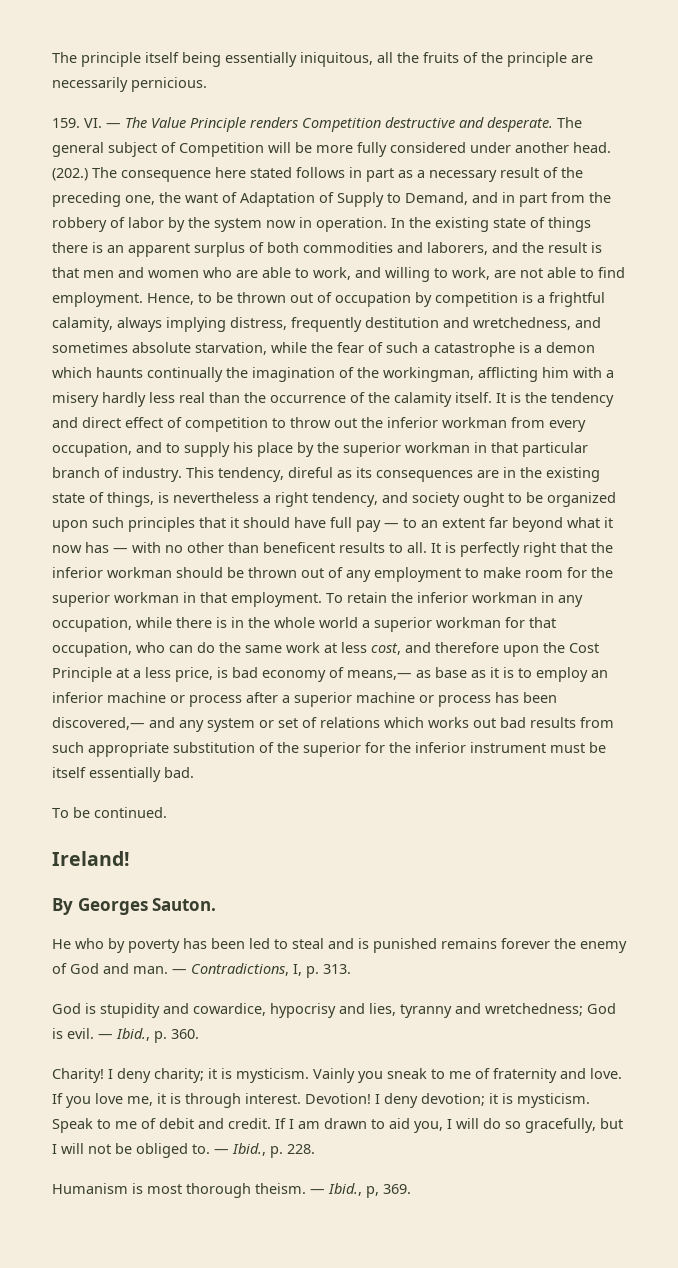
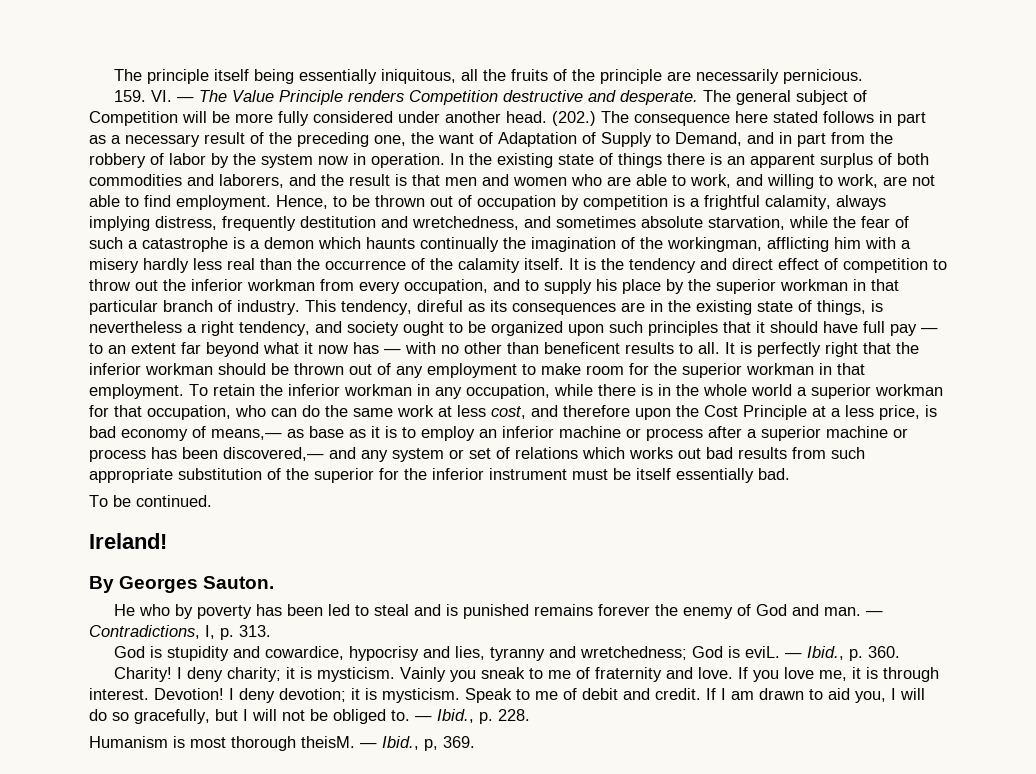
- God is stupidity and cowardice, hypocrisy and lies, tyranny and wretchedness; God is evil.
+ God is stupidity and cowardice, hypocrisy and lies, tyranny and wretchedness; God is eviL.
- Humanism is most thorough theism.
+ Humanism is most thorough theisM.

